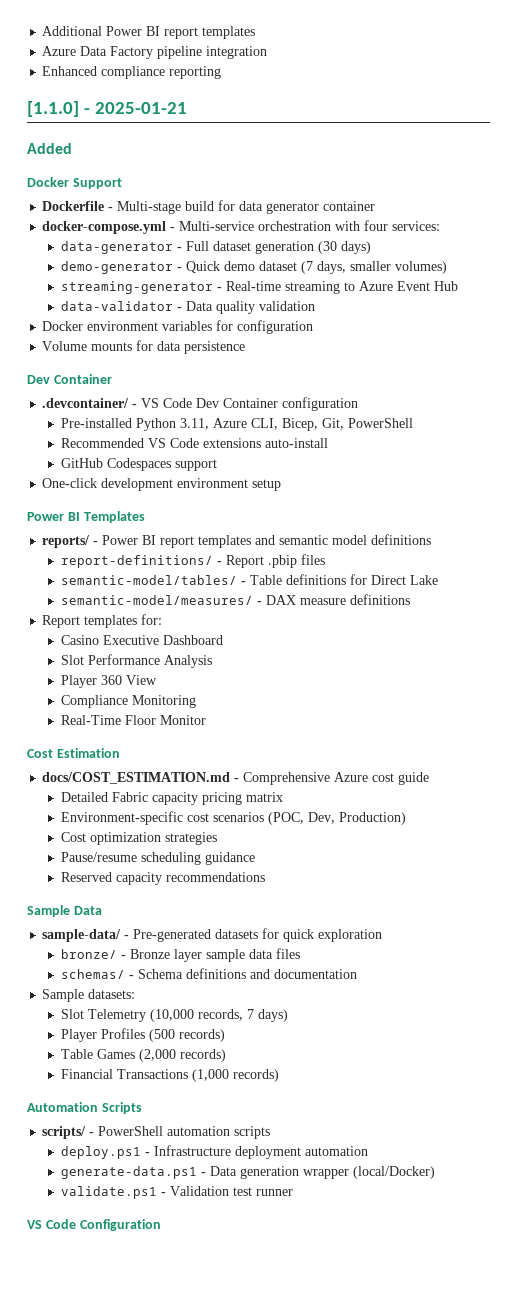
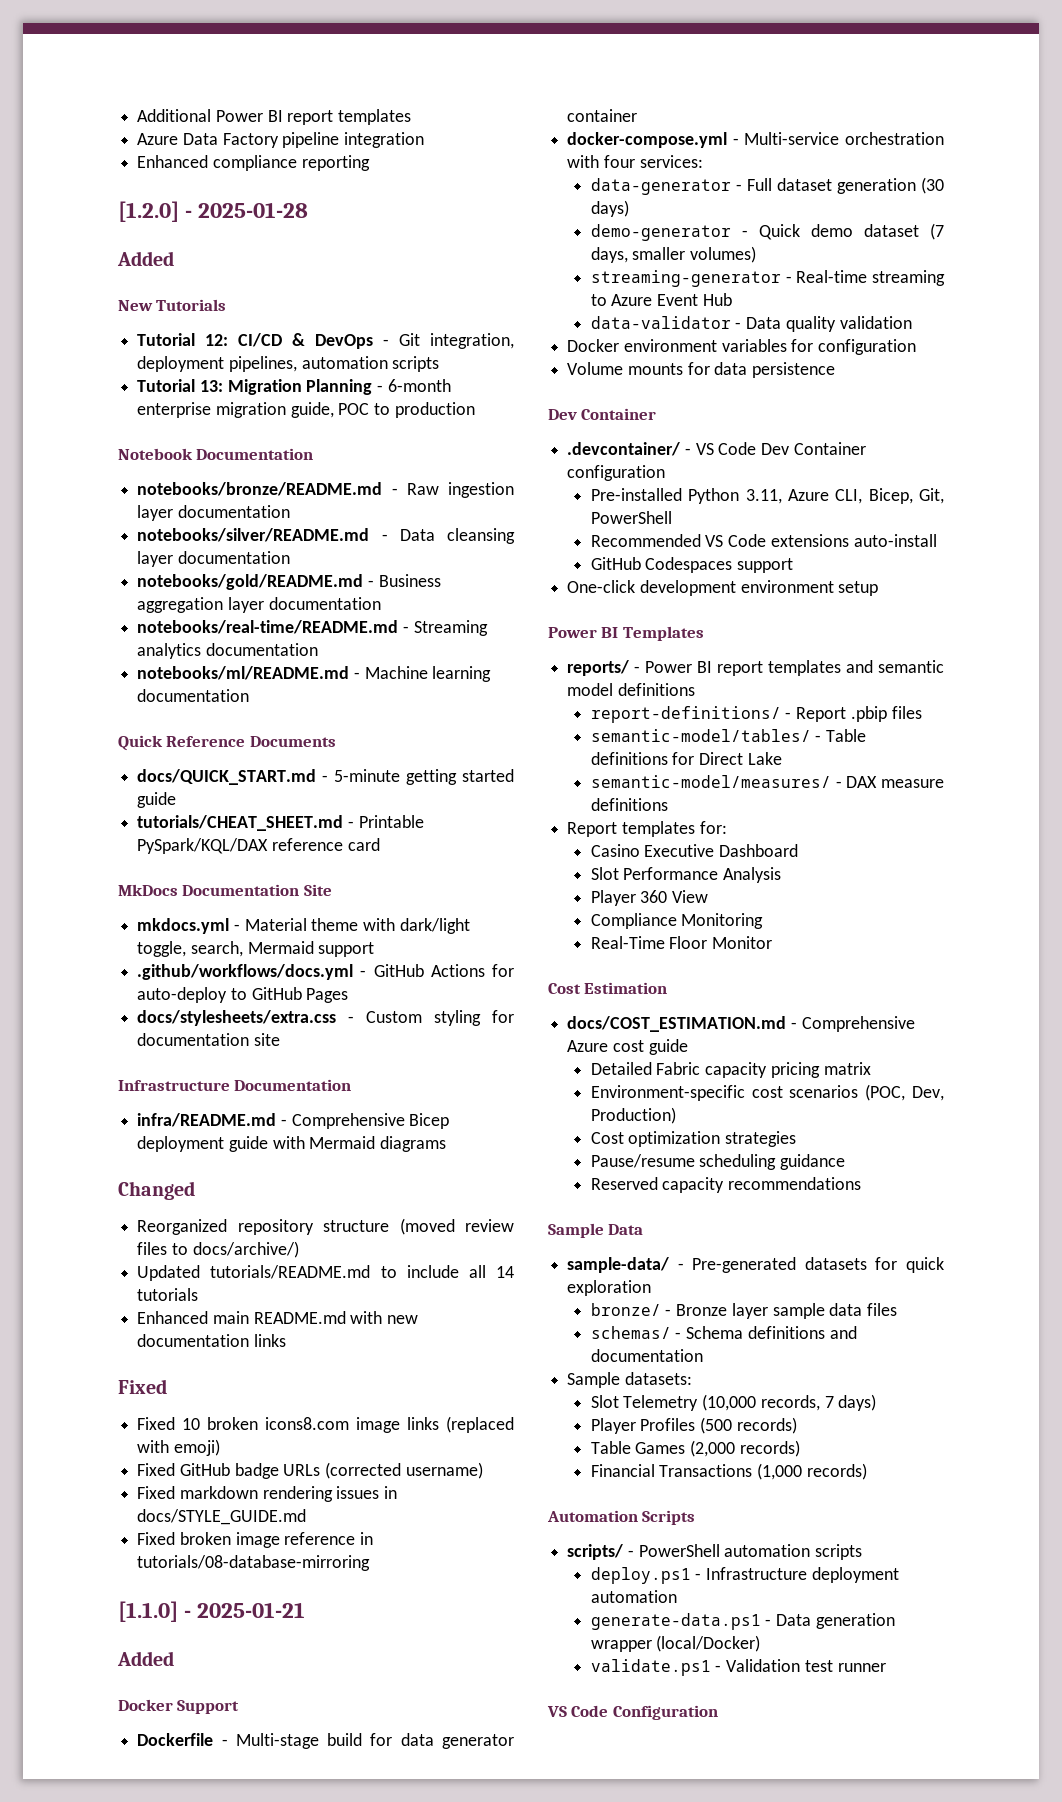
+ [1.2.0] - 2025-01-28
+ Added
+ New Tutorials
+ Tutorial 12: CI/CD & DevOps - Git integration, deployment pipelines, automation scripts
+ Tutorial 13: Migration Planning - 6-month enterprise migration guide, POC to production
+ Notebook Documentation
+ notebooks/bronze/README.md - Raw ingestion layer documentation
+ notebooks/silver/README.md - Data cleansing layer documentation
+ notebooks/gold/README.md - Business aggregation layer documentation
+ notebooks/real-time/README.md - Streaming analytics documentation
+ notebooks/ml/README.md - Machine learning documentation
+ Quick Reference Documents
+ docs/QUICK_START.md - 5-minute getting started guide
+ tutorials/CHEAT_SHEET.md - Printable PySpark/KQL/DAX reference card
+ MkDocs Documentation Site
+ mkdocs.yml - Material theme with dark/light toggle, search, Mermaid support
+ .github/workflows/docs.yml - GitHub Actions for auto-deploy to GitHub Pages
+ docs/stylesheets/extra.css - Custom styling for documentation site
+ Infrastructure Documentation
+ infra/README.md - Comprehensive Bicep deployment guide with Mermaid diagrams
+ Changed
+ Reorganized repository structure (moved review files to docs/archive/)
+ Updated tutorials/README.md to include all 14 tutorials
+ Enhanced main README.md with new documentation links
+ Fixed
+ Fixed 10 broken icons8.com image links (replaced with emoji)
+ Fixed GitHub badge URLs (corrected username)
+ Fixed markdown rendering issues in docs/STYLE_GUIDE.md
+ Fixed broken image reference in tutorials/08-database-mirroring

